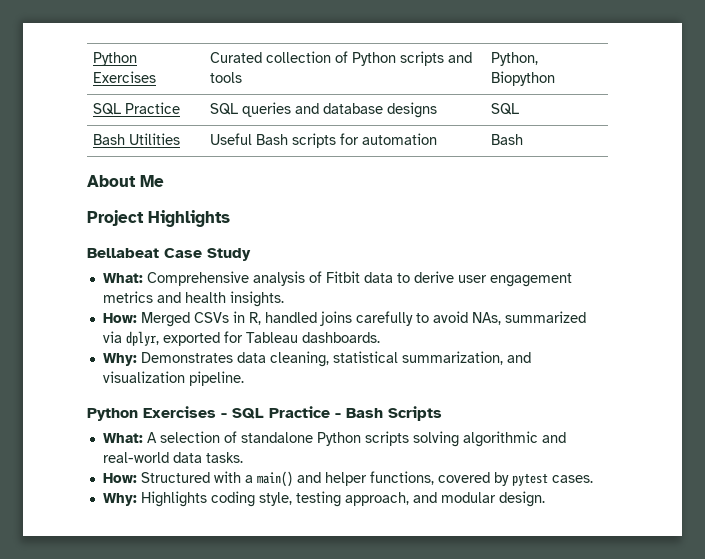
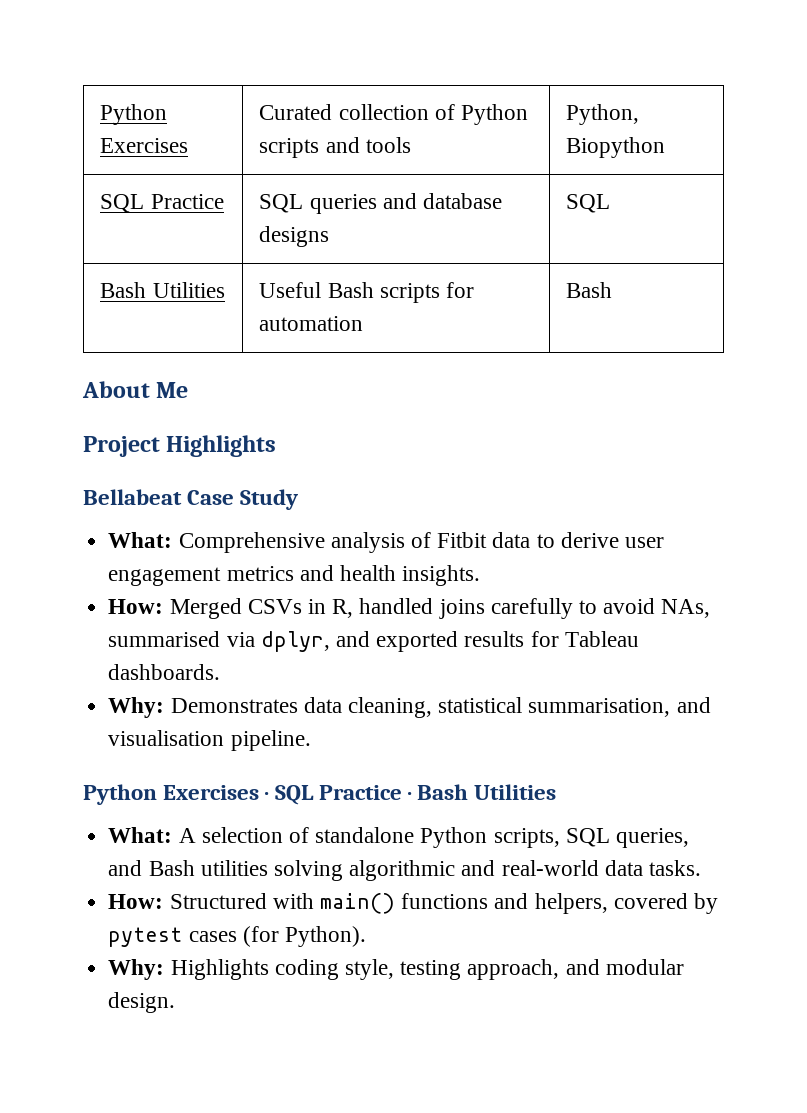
- How: Merged CSVs in R, handled joins carefully to avoid NAs, summarized via dplyr, exported for Tableau dashboards.
+ How: Merged CSVs in R, handled joins carefully to avoid NAs, summarised via dplyr, and exported results for Tableau dashboards.
- Why: Demonstrates data cleaning, statistical summarization, and visualization pipeline.
+ Why: Demonstrates data cleaning, statistical summarisation, and visualisation pipeline.
- Python Exercises - SQL Practice - Bash Scripts
+ Python Exercises · SQL Practice · Bash Utilities
- What: A selection of standalone Python scripts solving algorithmic and real-world data tasks.
+ What: A selection of standalone Python scripts, SQL queries, and Bash utilities solving algorithmic and real-world data tasks.
- How: Structured with a main() and helper functions, covered by pytest cases.
+ How: Structured with main() functions and helpers, covered by pytest cases (for Python).

